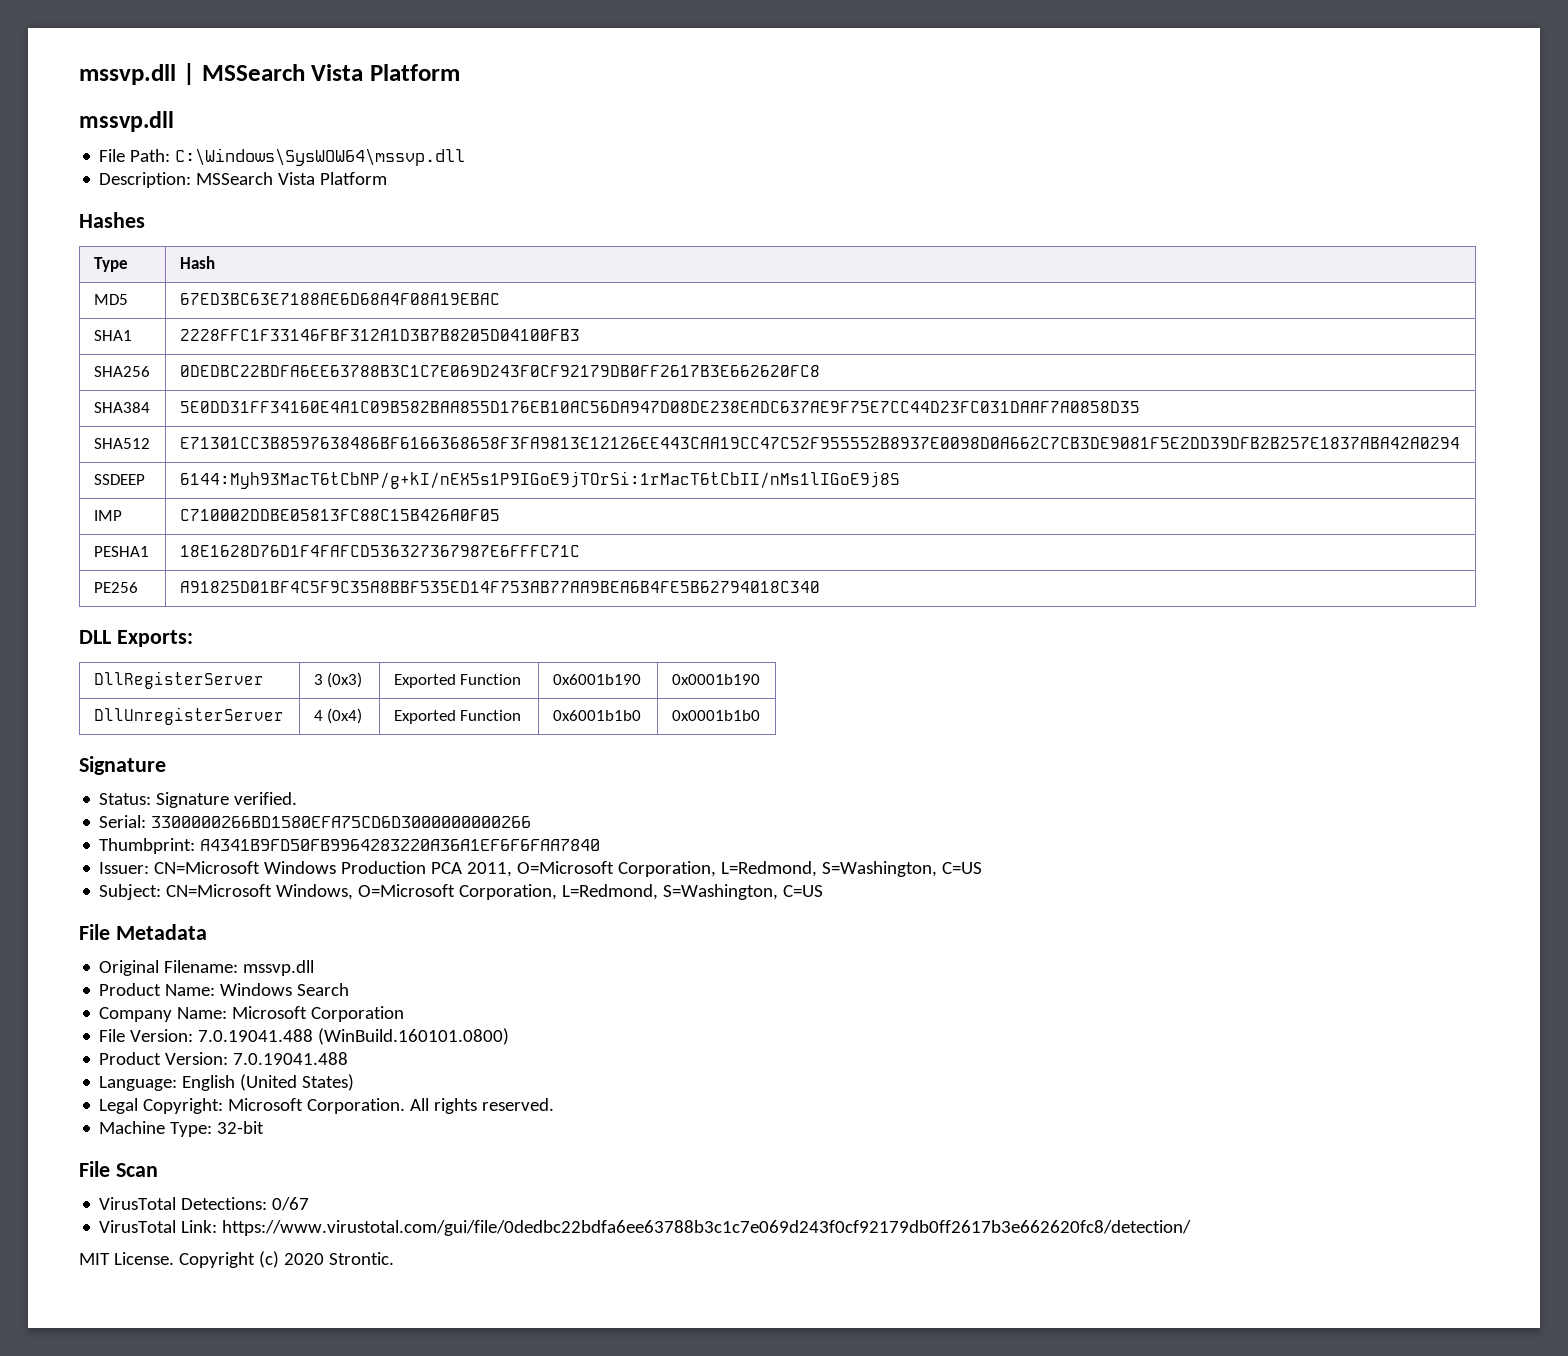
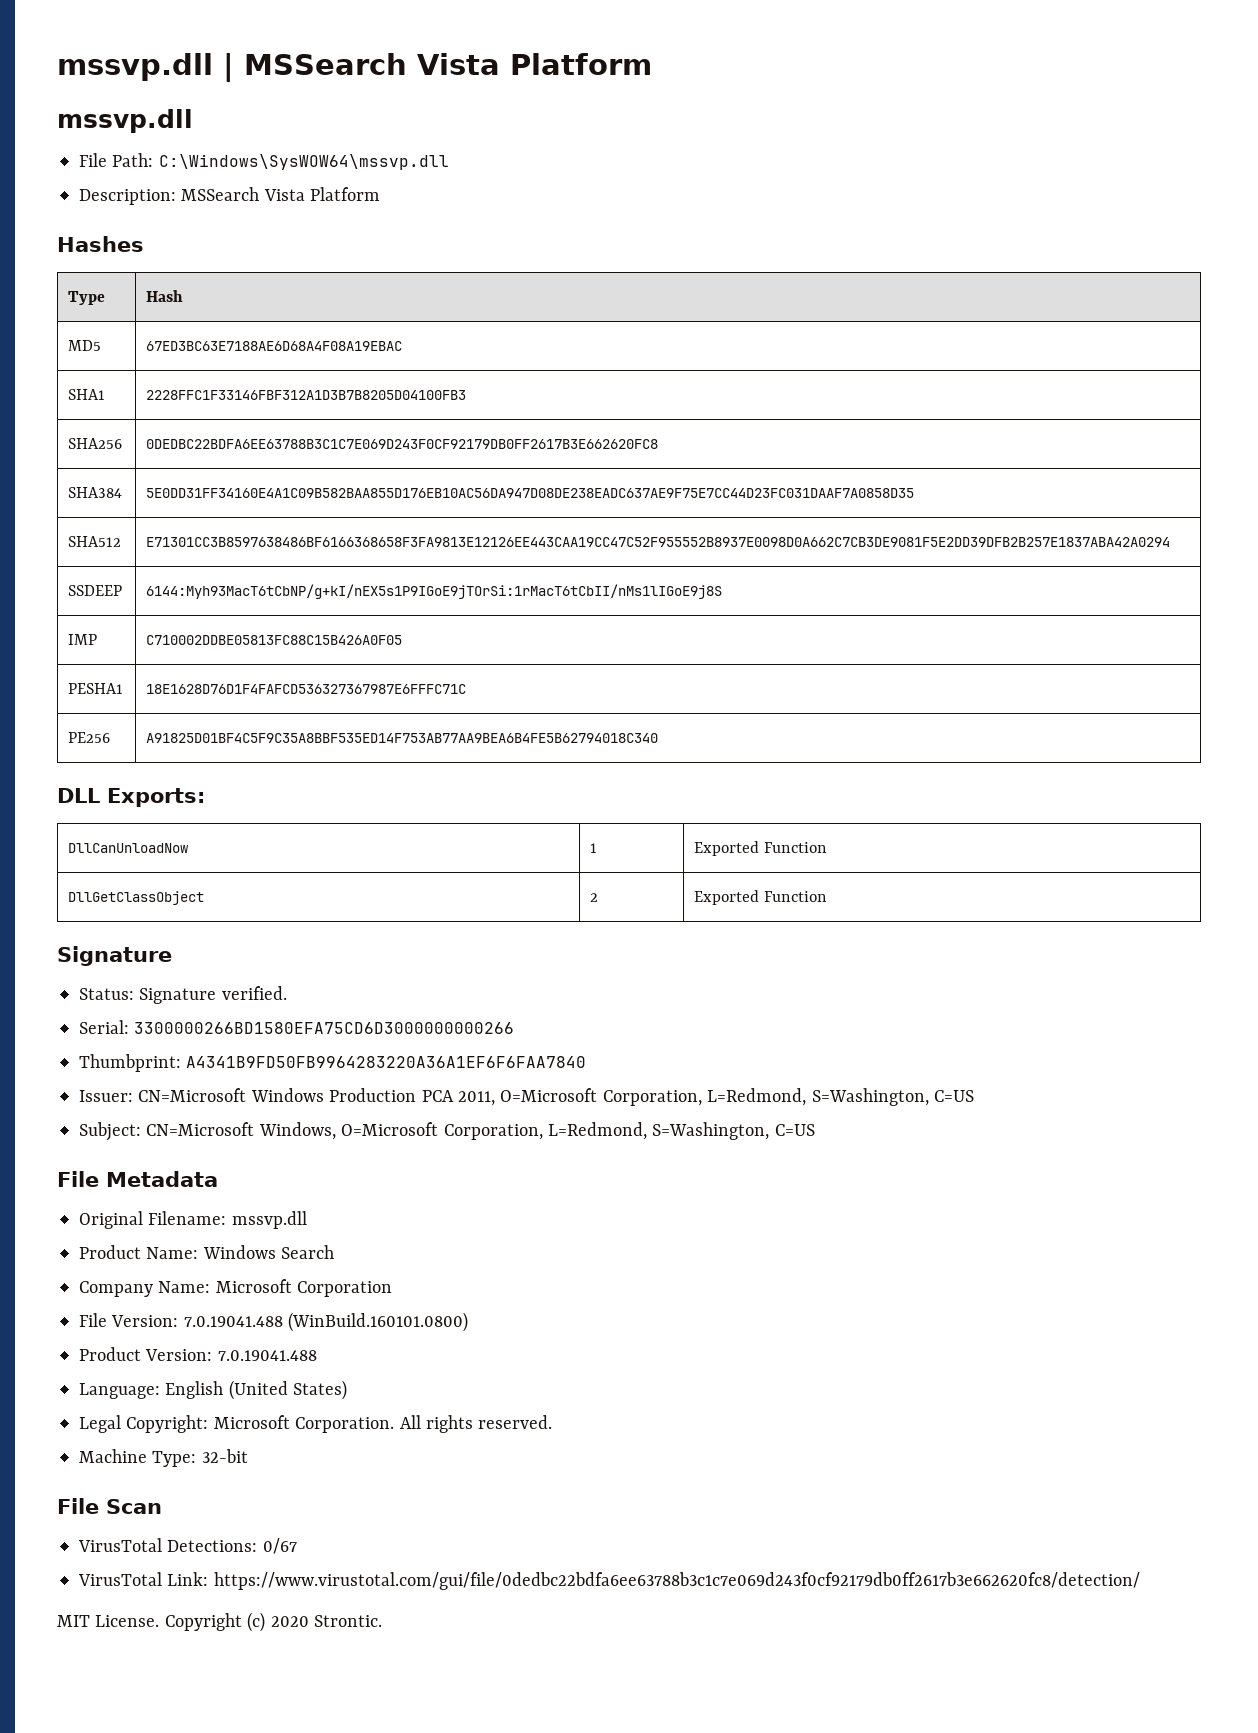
- DllRegisterServer | 3 (0x3) | Exported Function | 0x6001b190 | 0x0001b190
- DllUnregisterServer | 4 (0x4) | Exported Function | 0x6001b1b0 | 0x0001b1b0
+ DllCanUnloadNow | 1 | Exported Function
+ DllGetClassObject | 2 | Exported Function

